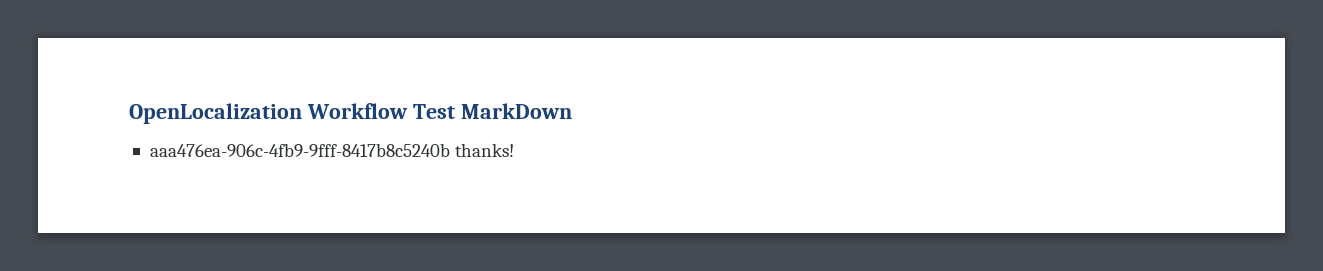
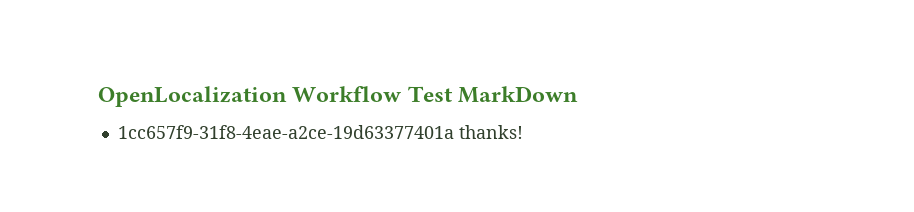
- aaa476ea-906c-4fb9-9fff-8417b8c5240b thanks!
+ 1cc657f9-31f8-4eae-a2ce-19d63377401a thanks!

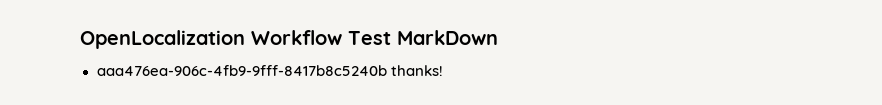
- 1cc657f9-31f8-4eae-a2ce-19d63377401a thanks!
+ aaa476ea-906c-4fb9-9fff-8417b8c5240b thanks!

